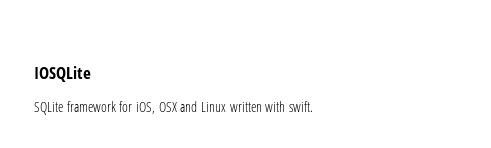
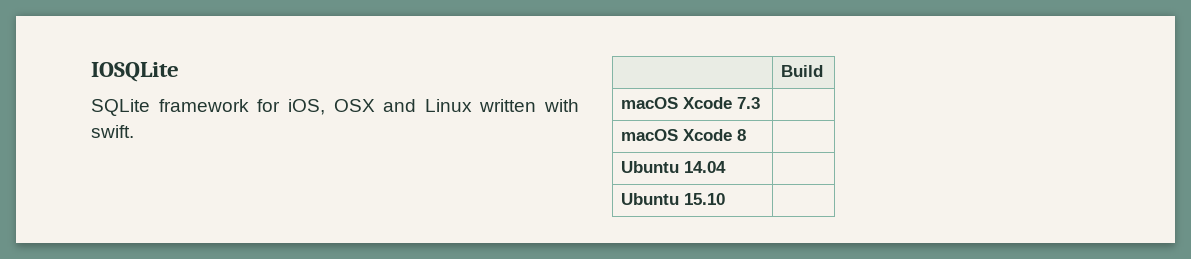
+ | Build
+ macOS Xcode 7.3 |
+ macOS Xcode 8 |
+ Ubuntu 14.04 |
+ Ubuntu 15.10 |

